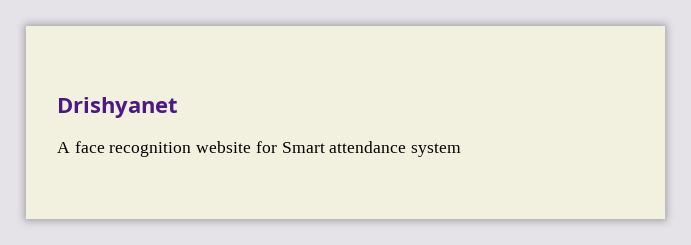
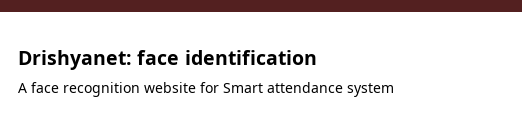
- Drishyanet
+ Drishyanet: face identification

